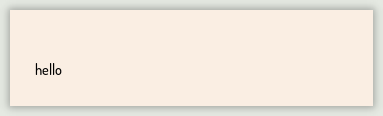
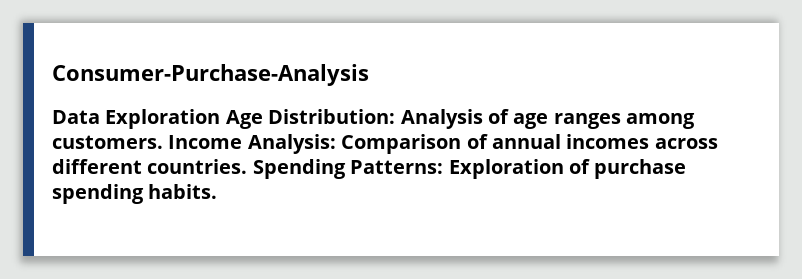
- hello
+ Consumer-Purchase-Analysis
+ Data Exploration Age Distribution: Analysis of age ranges among customers. Income Analysis: Comparison of annual incomes across different countries. Spending Patterns: Exploration of purchase spending habits.

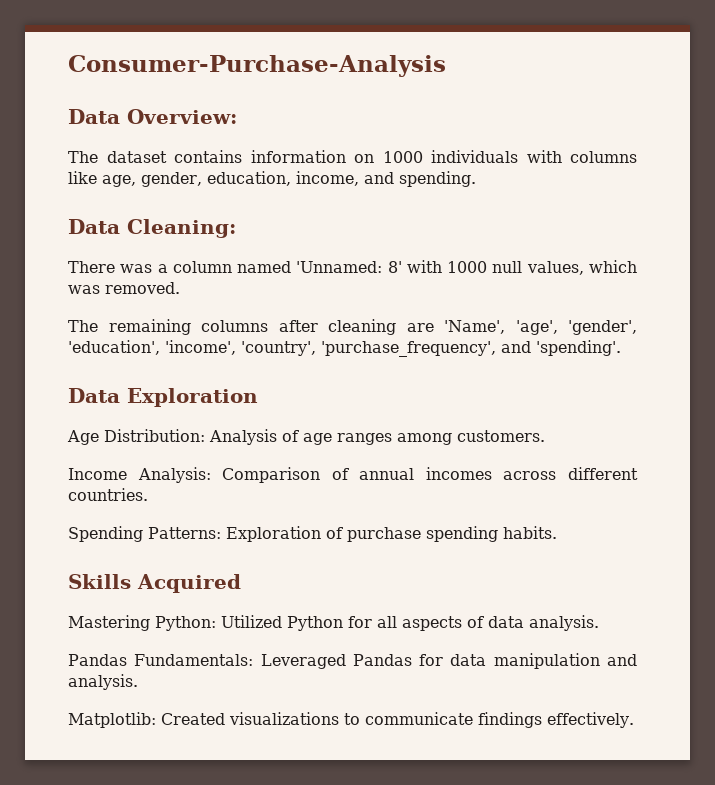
+ Data Overview:
+ The dataset contains information on 1000 individuals with columns like age, gender, education, income, and spending.
+ Data Cleaning:
+ There was a column named 'Unnamed: 8' with 1000 null values, which was removed.
+ The remaining columns after cleaning are 'Name', 'age', 'gender', 'education', 'income', 'country', 'purchase_frequency', and 'spending'.
- Data Exploration Age Distribution: Analysis of age ranges among customers. Income Analysis: Comparison of annual incomes across different countries. Spending Patterns: Exploration of purchase spending habits.
+ Data Exploration
+ Age Distribution: Analysis of age ranges among customers.
+ Income Analysis: Comparison of annual incomes across different countries.
+ Spending Patterns: Exploration of purchase spending habits.
+ Skills Acquired
+ Mastering Python: Utilized Python for all aspects of data analysis.
+ Pandas Fundamentals: Leveraged Pandas for data manipulation and analysis.
+ Matplotlib: Created visualizations to communicate findings effectively.

